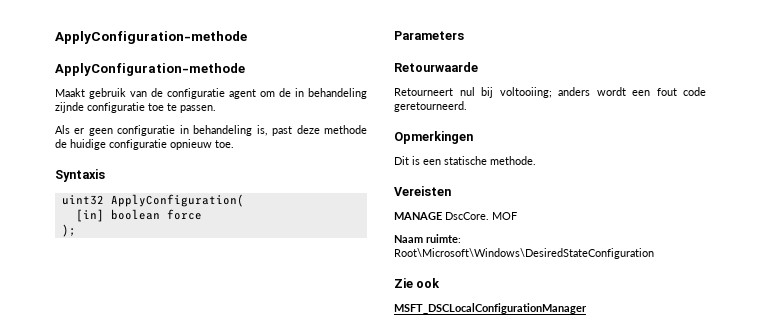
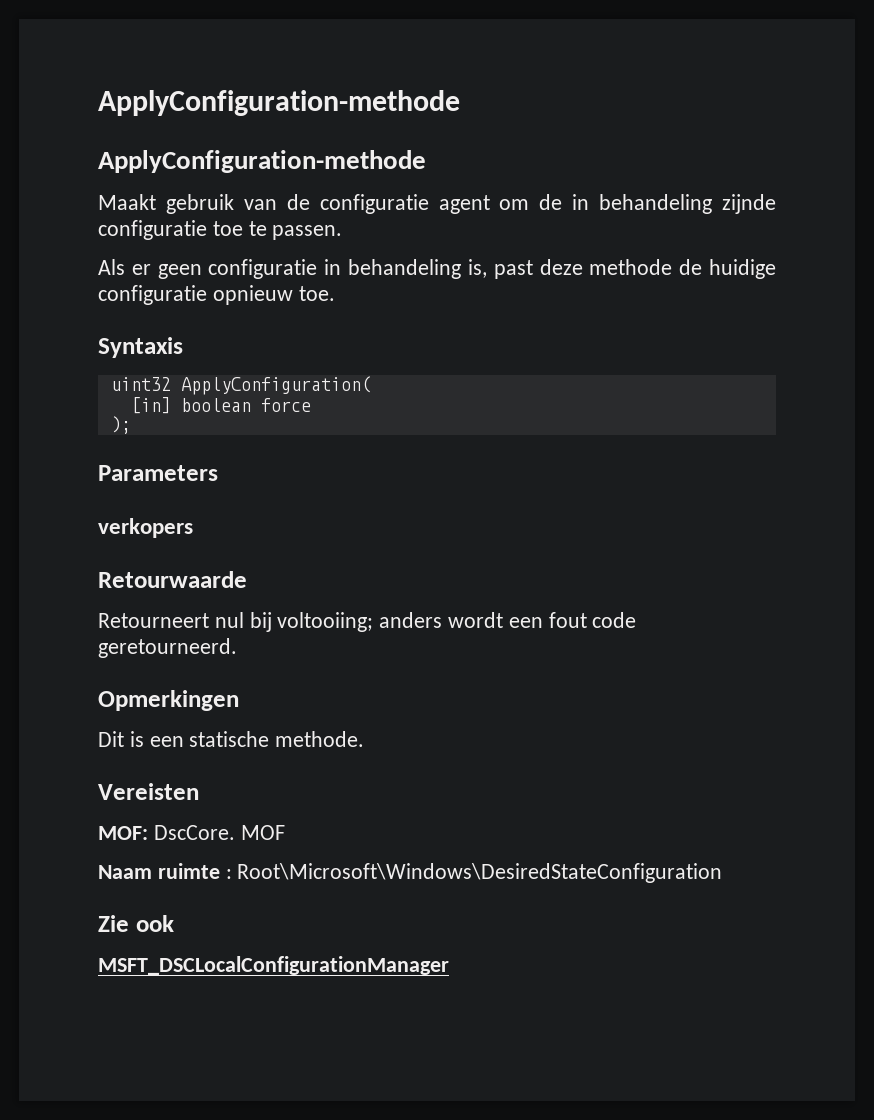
+ verkopers
- MANAGE DscCore.
+ MOF: DscCore.
- Naam ruimte: Root\Microsoft\Windows\DesiredStateConfiguration
+ Naam ruimte : Root\Microsoft\Windows\DesiredStateConfiguration

